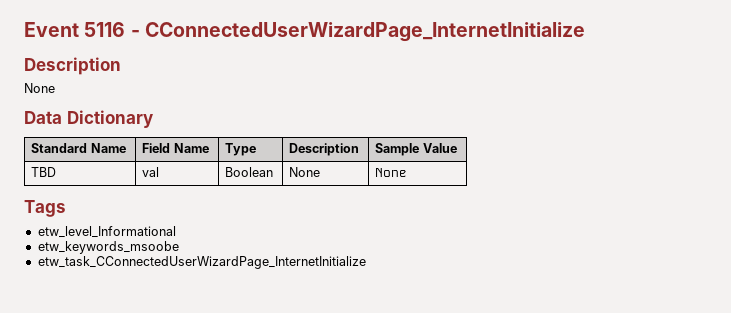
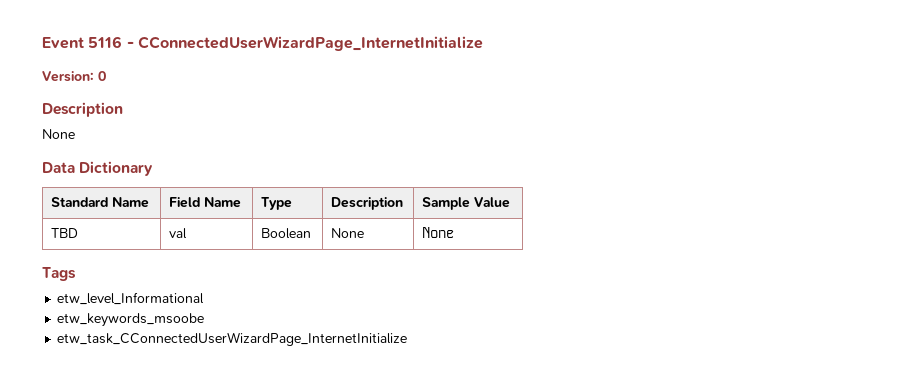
+ Version: 0

